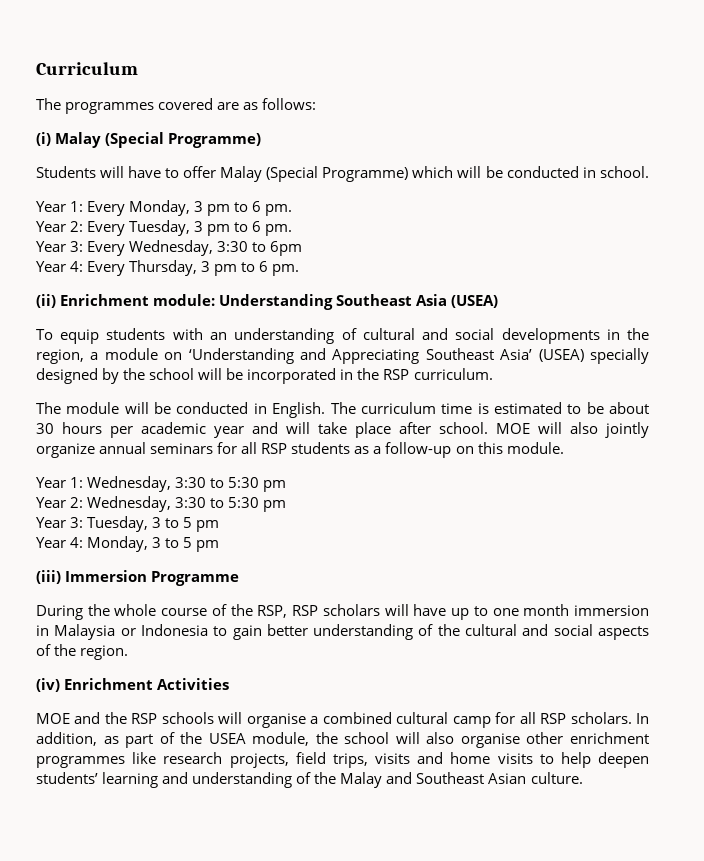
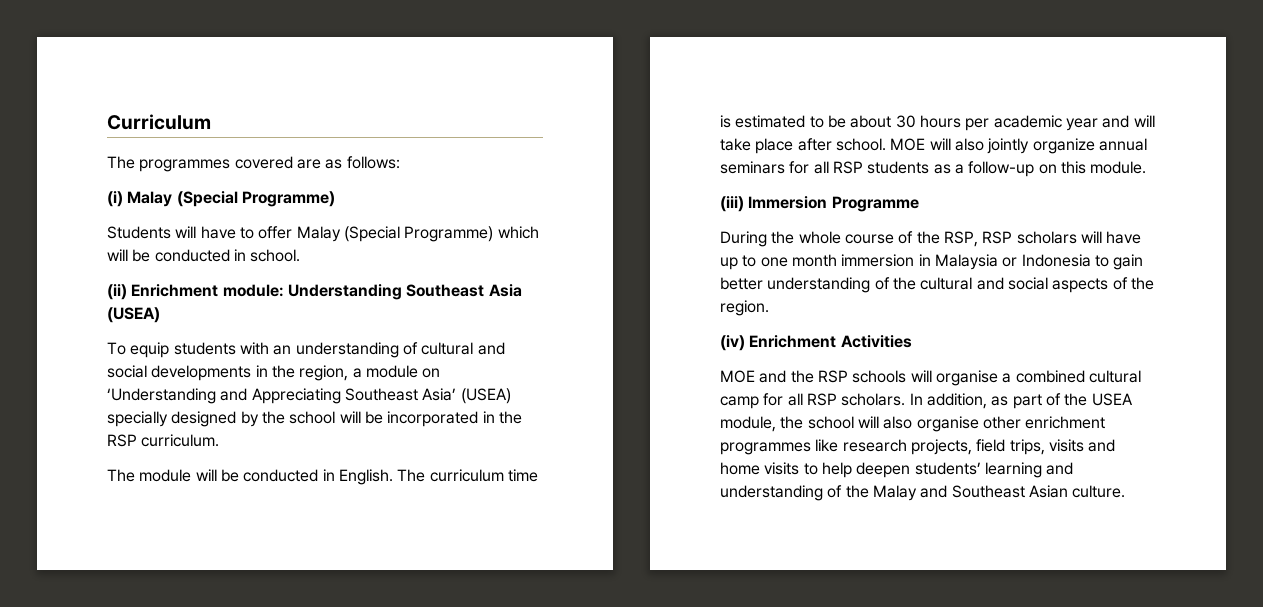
- Year 1: Every Monday, 3 pm to 6 pm.
- Year 2: Every Tuesday, 3 pm to 6 pm.
- Year 3: Every Wednesday, 3:30 to 6pm
- Year 4: Every Thursday, 3 pm to 6 pm.
- Year 1: Wednesday, 3:30 to 5:30 pm
- Year 2: Wednesday, 3:30 to 5:30 pm
- Year 3: Tuesday, 3 to 5 pm
- Year 4: Monday, 3 to 5 pm

